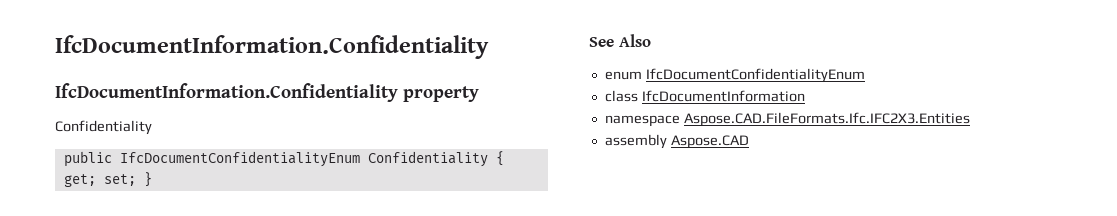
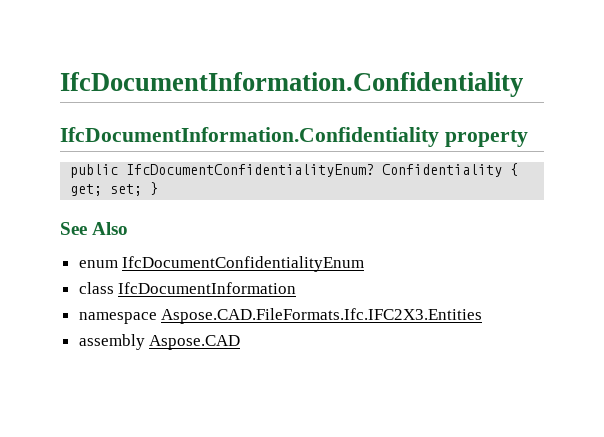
  IfcDocumentInformation.Confidentiality property
- Confidentiality
- public IfcDocumentConfidentialityEnum Confidentiality { get; set; }
+ public IfcDocumentConfidentialityEnum? Confidentiality { get; set; }

